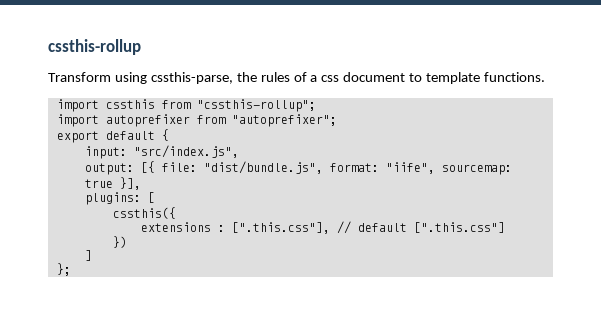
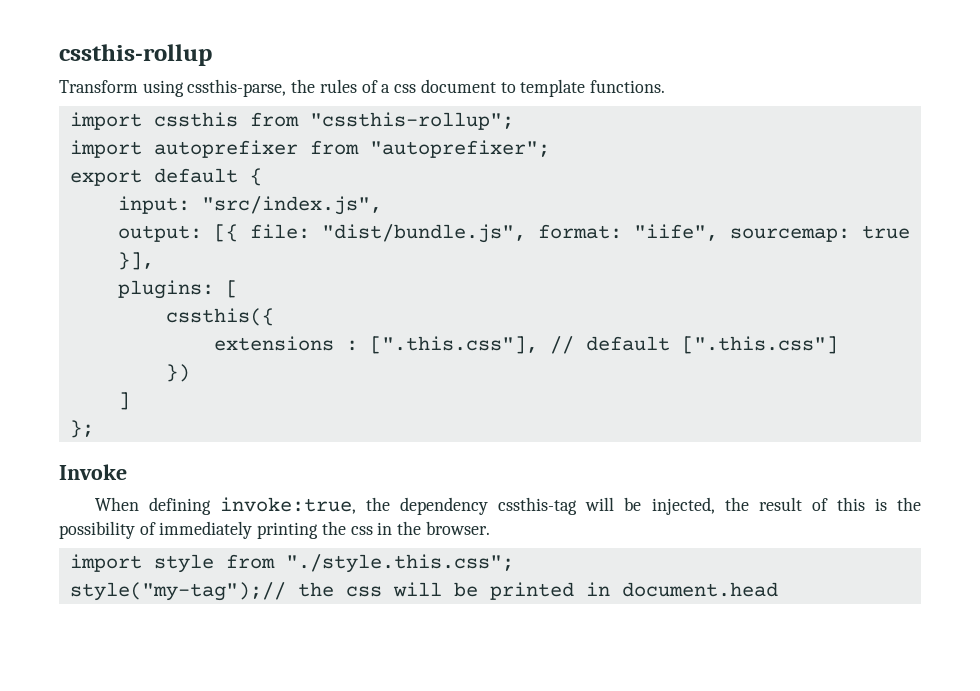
+ Invoke
+ When defining invoke:true, the dependency cssthis-tag will be injected, the result of this is the possibility of immediately printing the css in the browser.
+ import style from "./style.this.css";
+ style("my-tag");// the css will be printed in document.head

